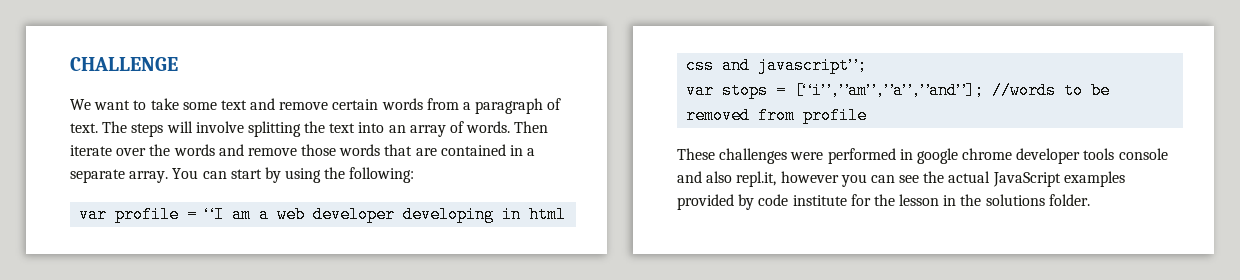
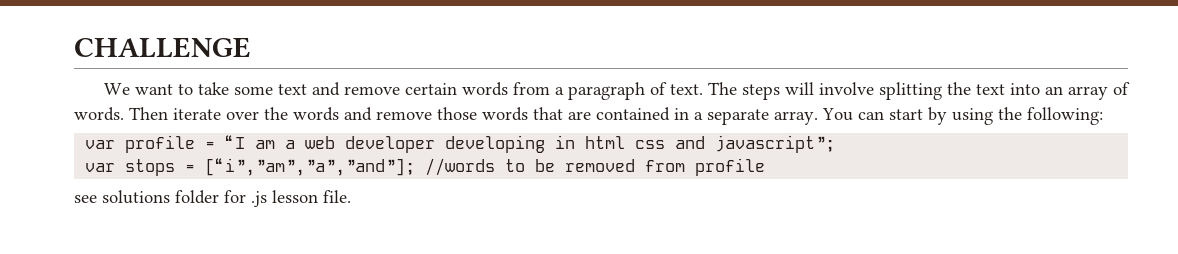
- These challenges were performed in google chrome developer tools console and also repl.it, however you can see the actual JavaScript examples provided by code institute for the lesson in the solutions folder.
+ see solutions folder for .js lesson file.

